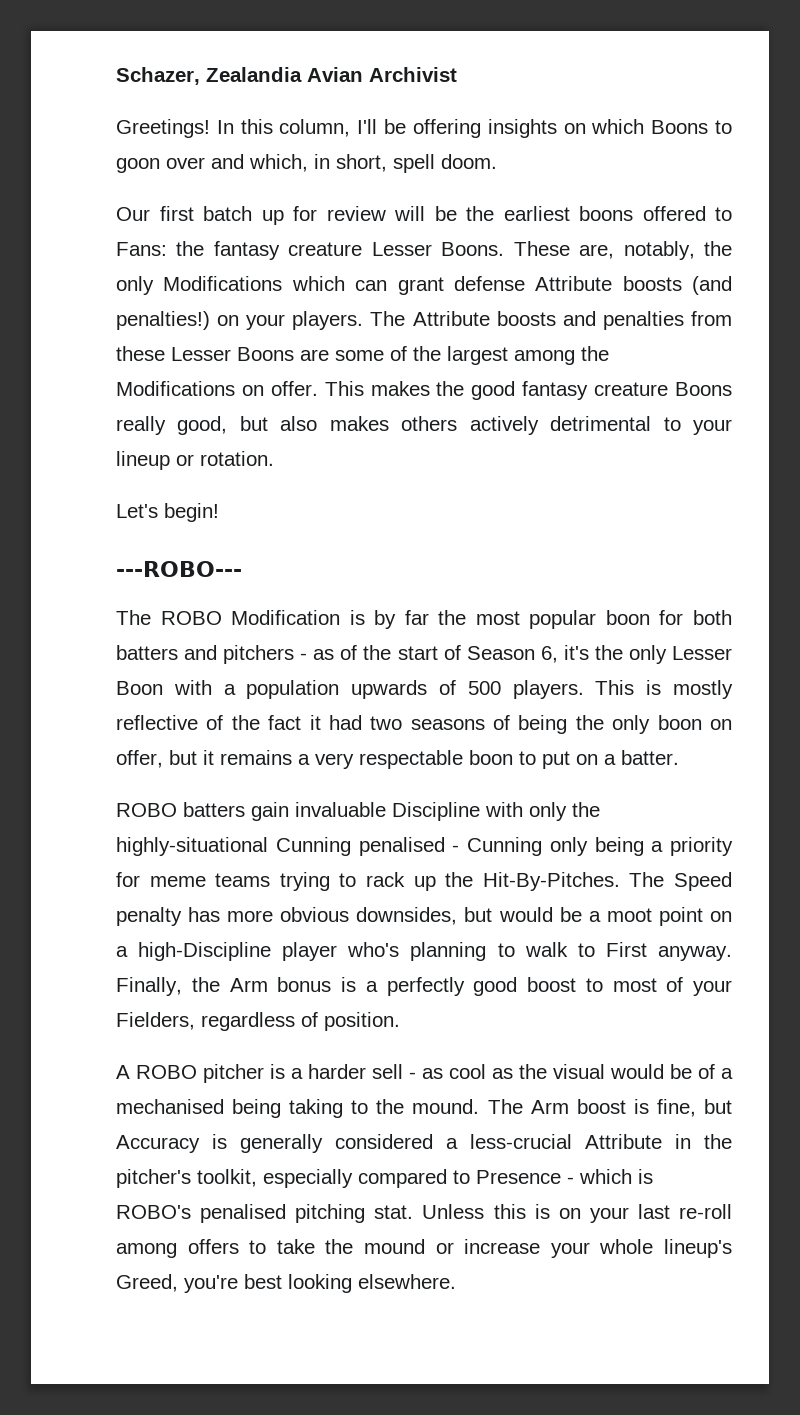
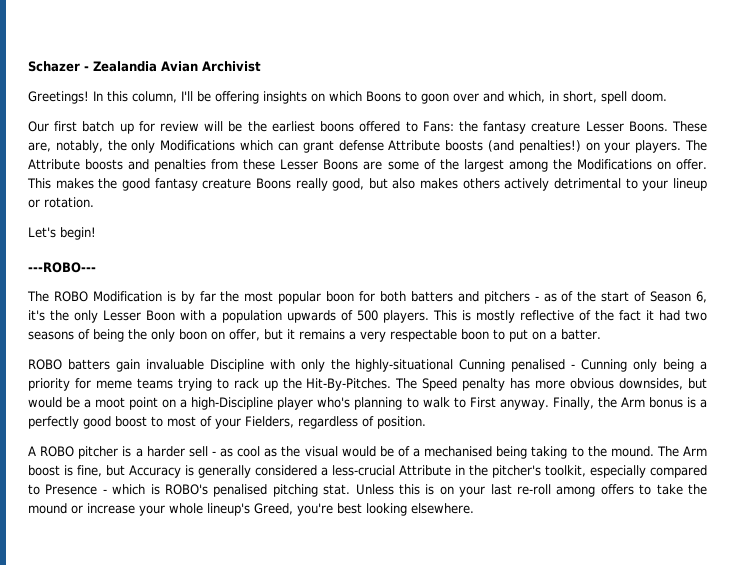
- Schazer, Zealandia Avian Archivist
+ Schazer - Zealandia Avian Archivist

